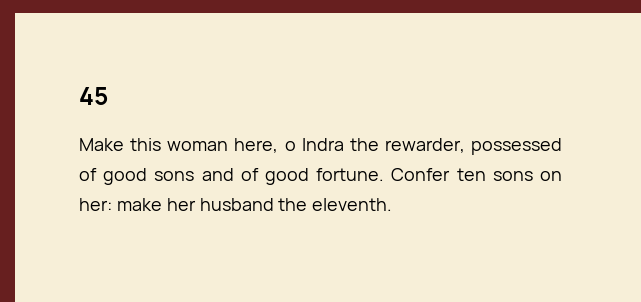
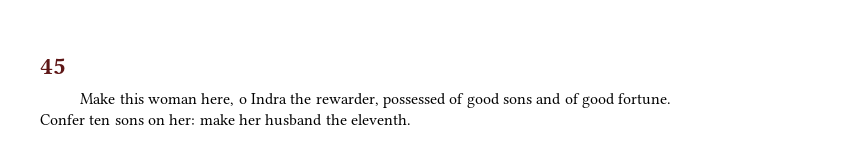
- Make this woman here, o Indra the rewarder, possessed of good sons and of good fortune. Confer ten sons on her: make her husband the eleventh.
+ Make this woman here, o Indra the rewarder, possessed of good sons and of good fortune.
+ Confer ten sons on her: make her husband the eleventh.

